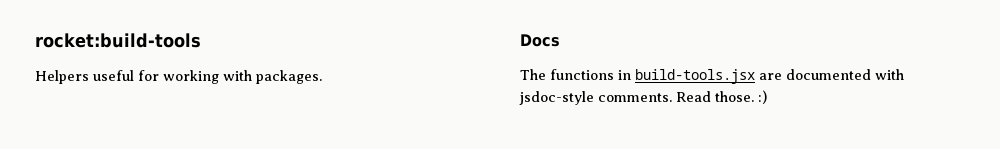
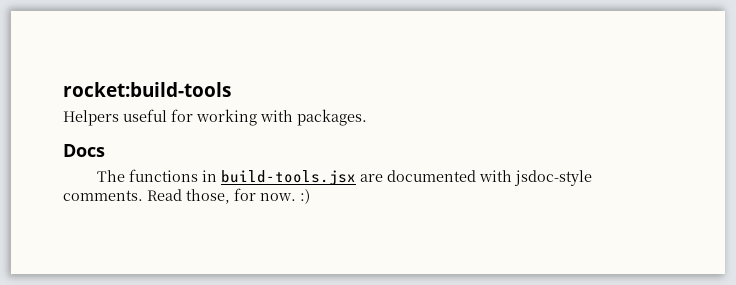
- Read those. :)
+ Read those, for now. :)

